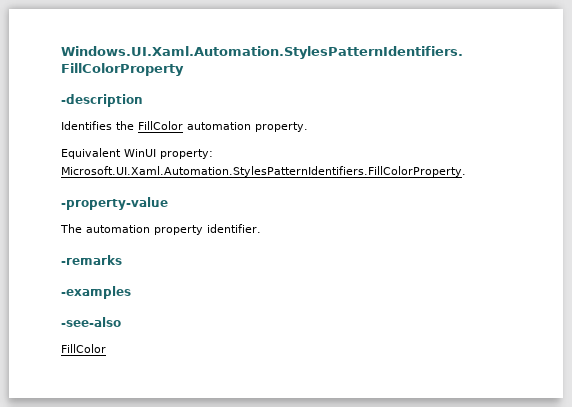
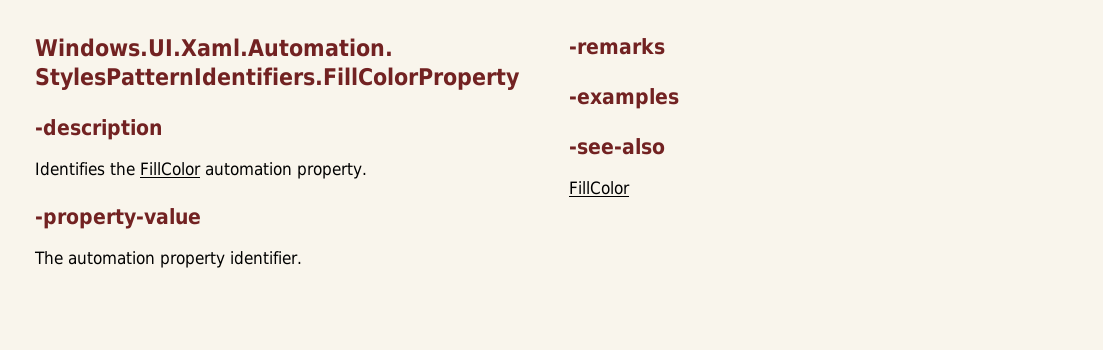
- Equivalent WinUI property: Microsoft.UI.Xaml.Automation.StylesPatternIdentifiers.FillColorProperty.

